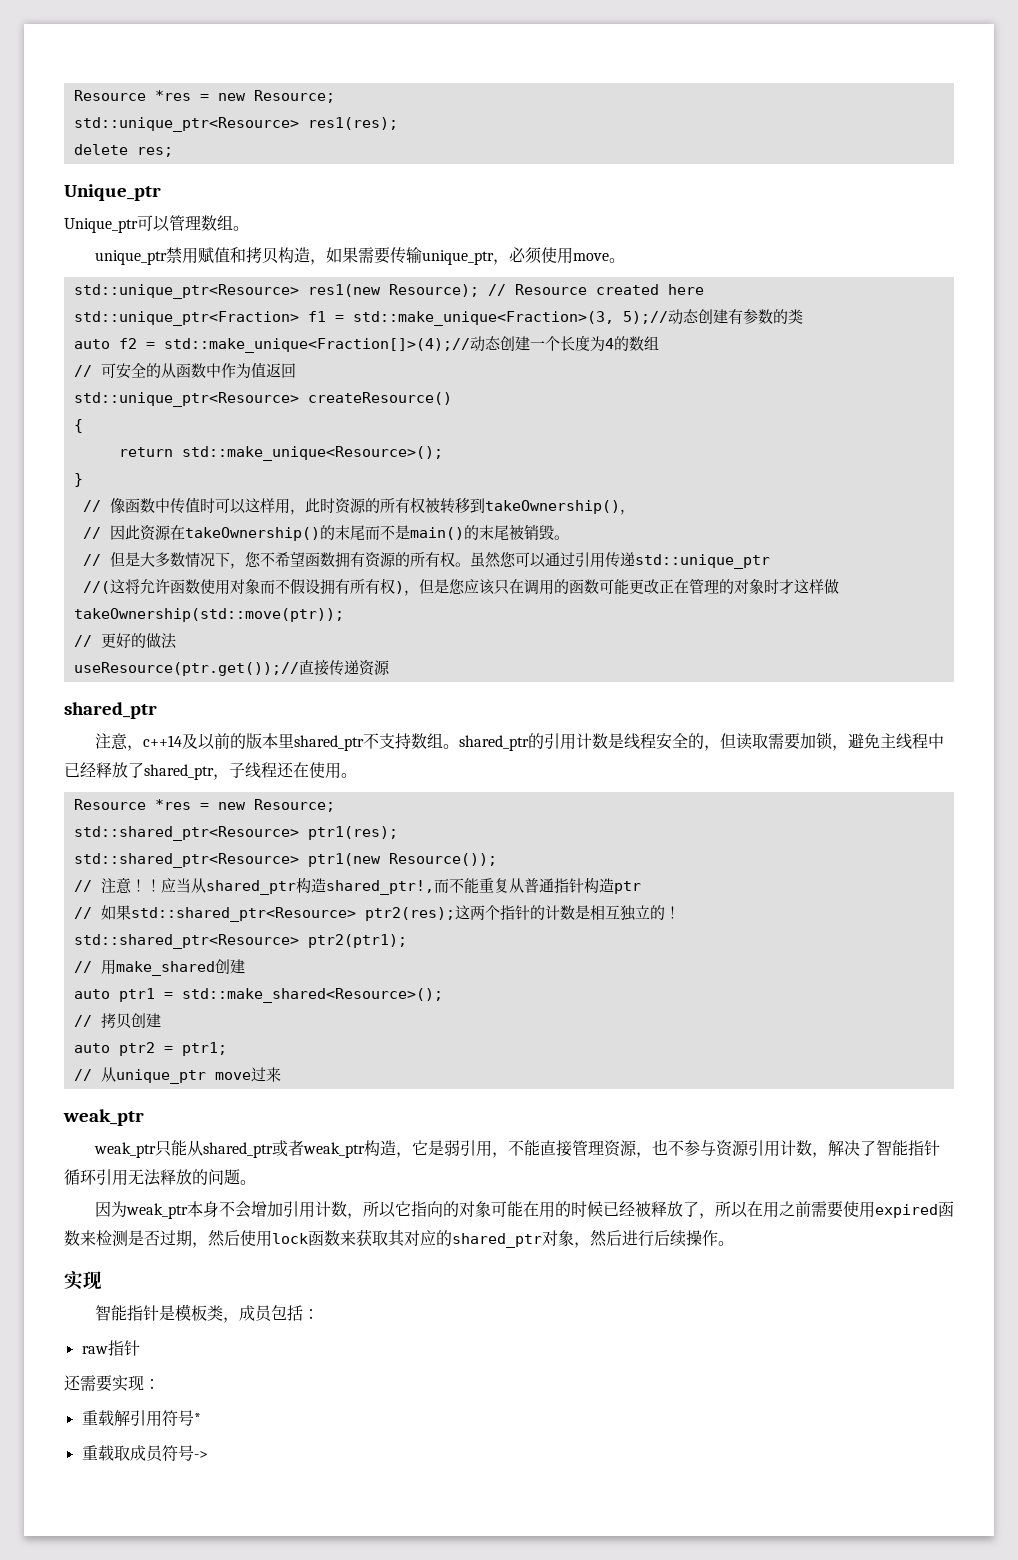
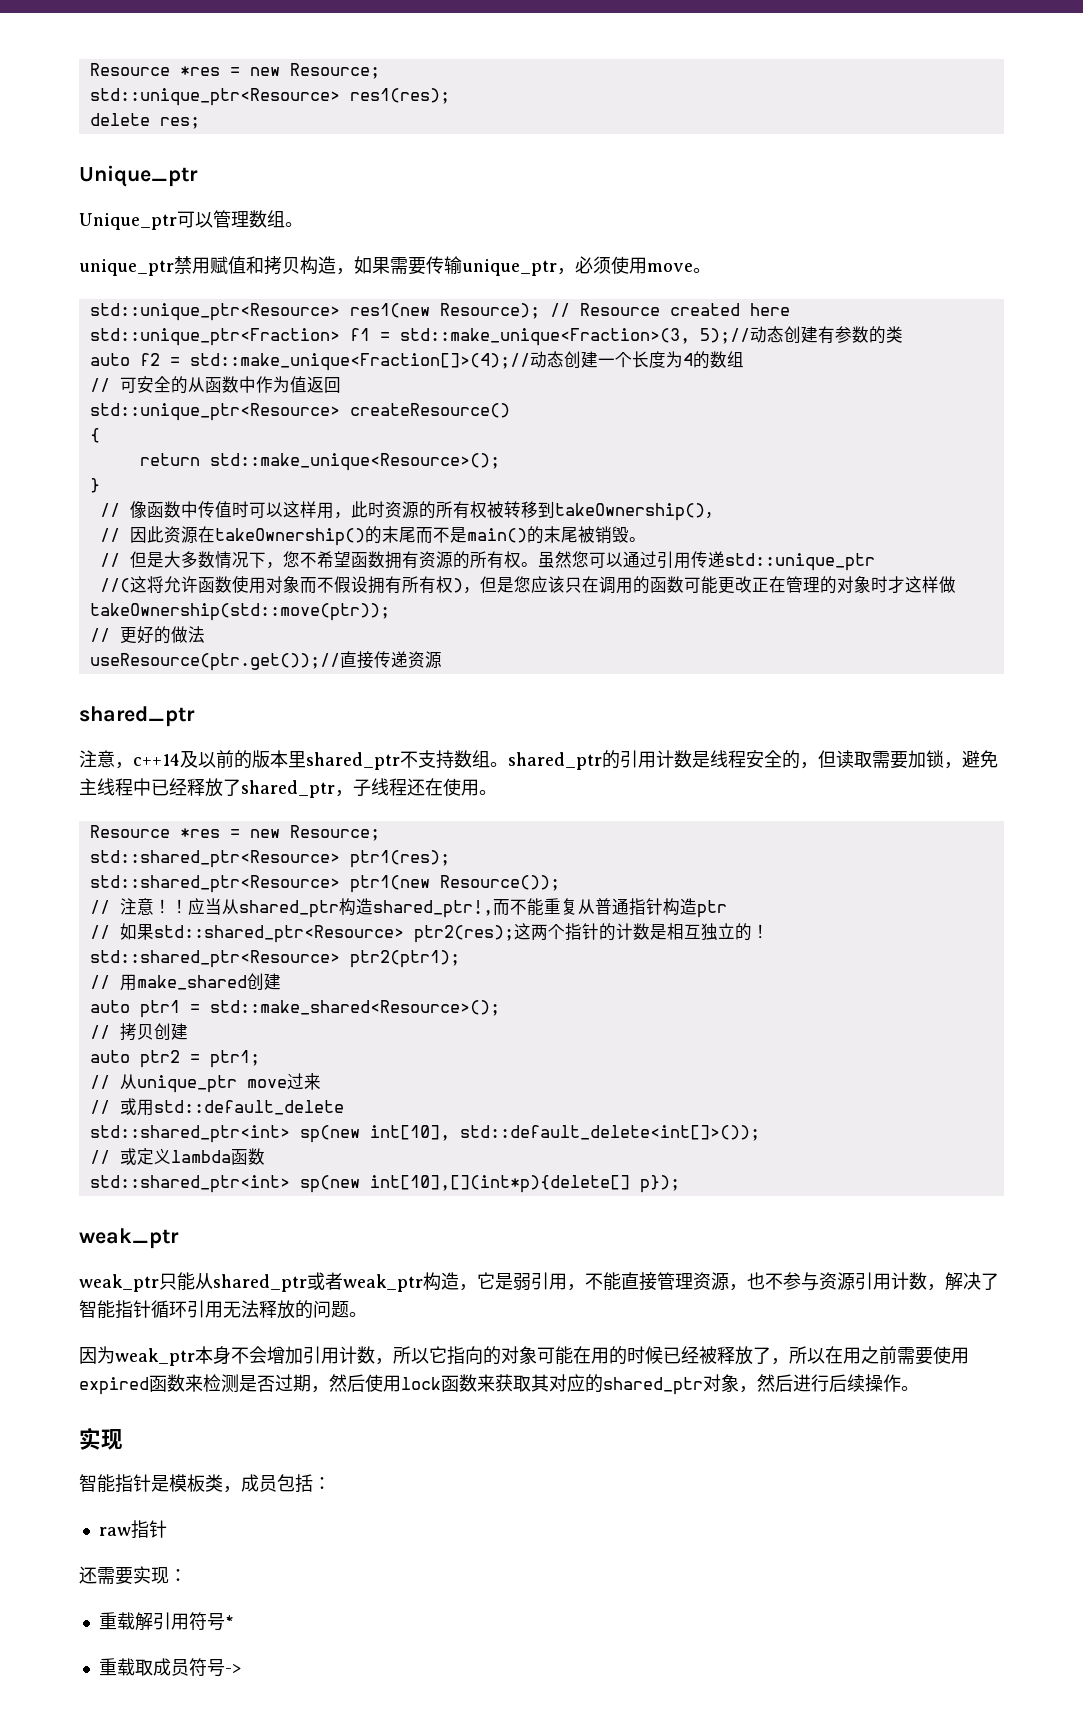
+ // 或用std::default_delete
+ std::shared_ptr<int> sp(new int[10], std::default_delete<int[]>());
+ // 或定义lambda函数
+ std::shared_ptr<int> sp(new int[10],[](int*p){delete[] p});

